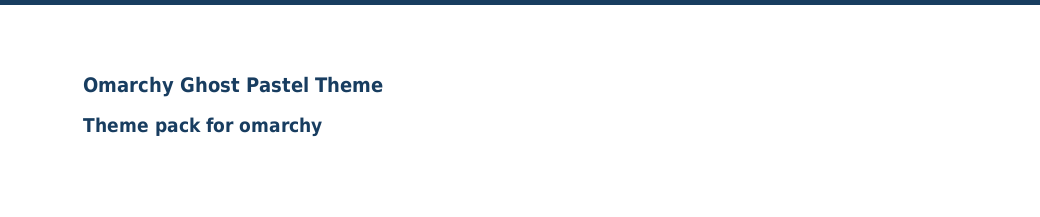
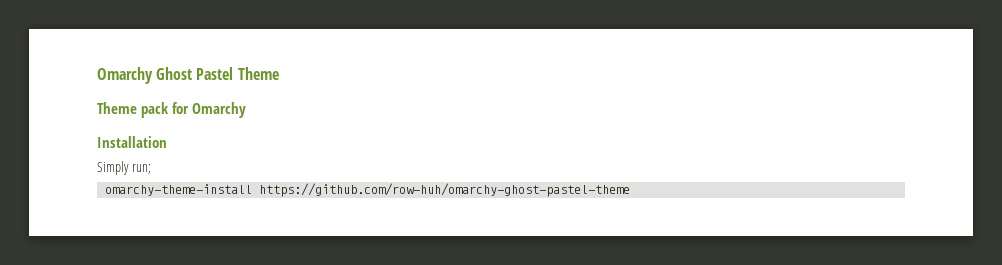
- Theme pack for omarchy
+ Theme pack for Omarchy
+ Installation
+ Simply run;
+ omarchy-theme-install https://github.com/row-huh/omarchy-ghost-pastel-theme

